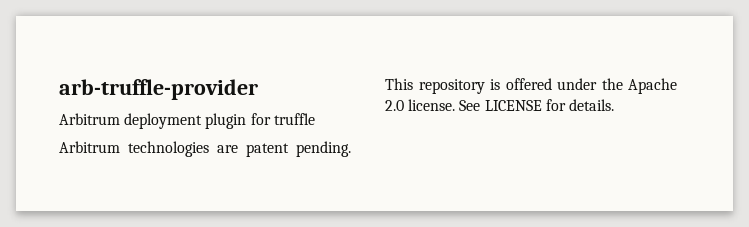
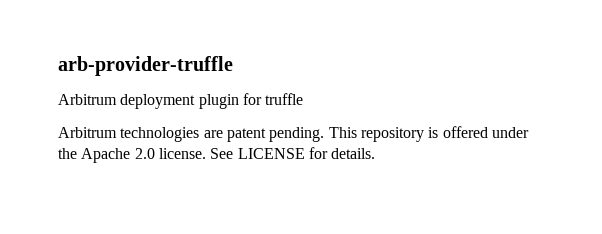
- arb-truffle-provider
+ arb-provider-truffle

